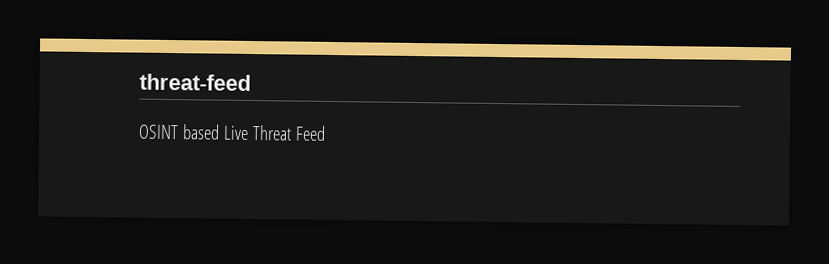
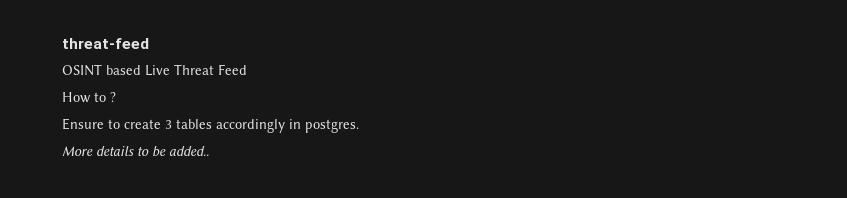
+ How to ?
+ Ensure to create 3 tables accordingly in postgres.
+ More details to be added..

